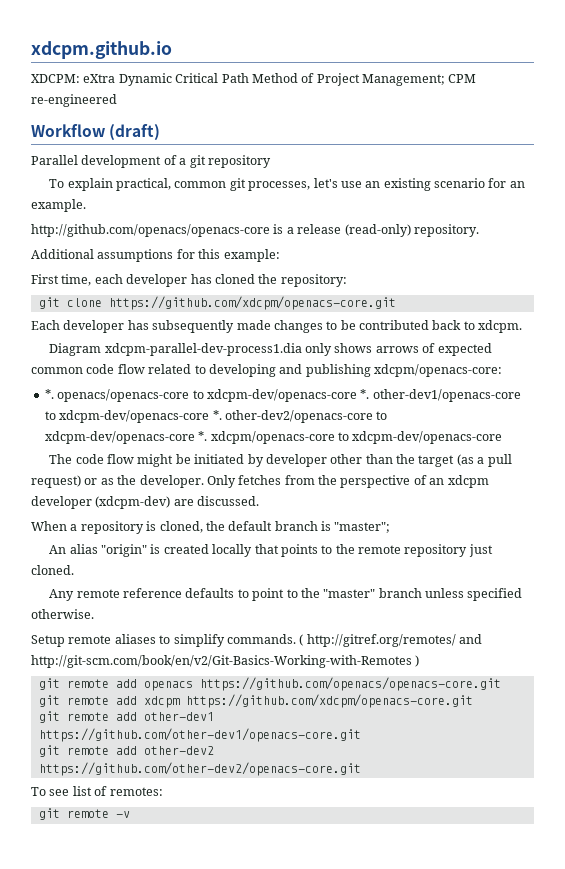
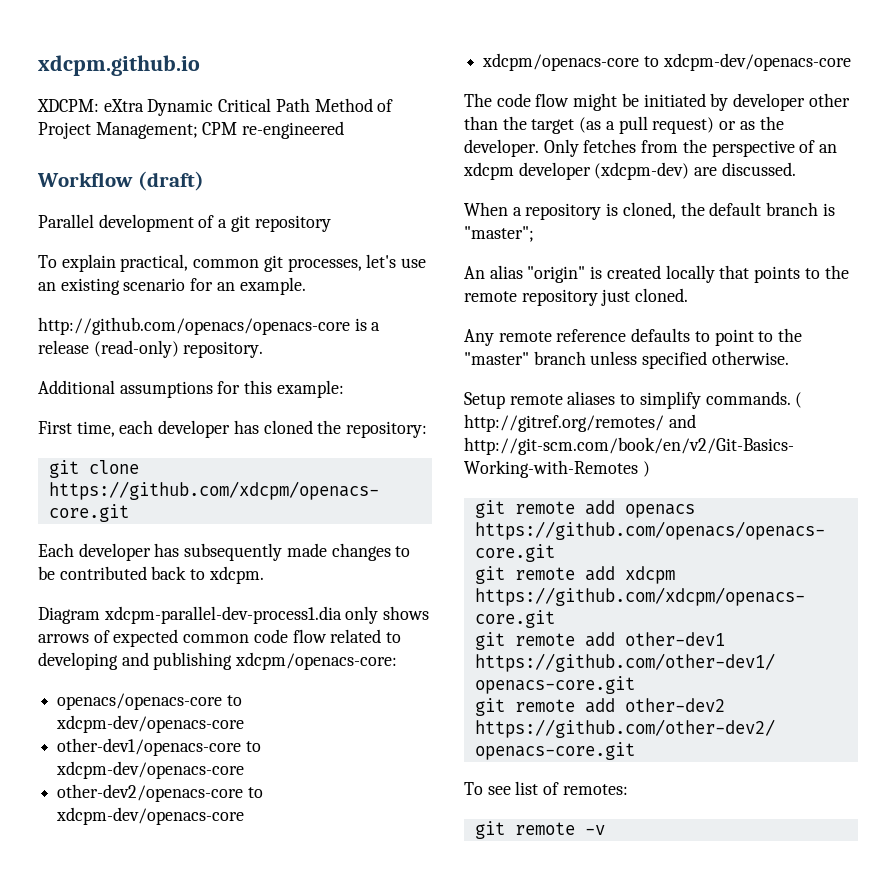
- *. openacs/openacs-core to xdcpm-dev/openacs-core *. other-dev1/openacs-core to xdcpm-dev/openacs-core *. other-dev2/openacs-core to xdcpm-dev/openacs-core *. xdcpm/openacs-core to xdcpm-dev/openacs-core
+ openacs/openacs-core to xdcpm-dev/openacs-core
+ other-dev1/openacs-core to xdcpm-dev/openacs-core
+ other-dev2/openacs-core to xdcpm-dev/openacs-core
+ xdcpm/openacs-core to xdcpm-dev/openacs-core

